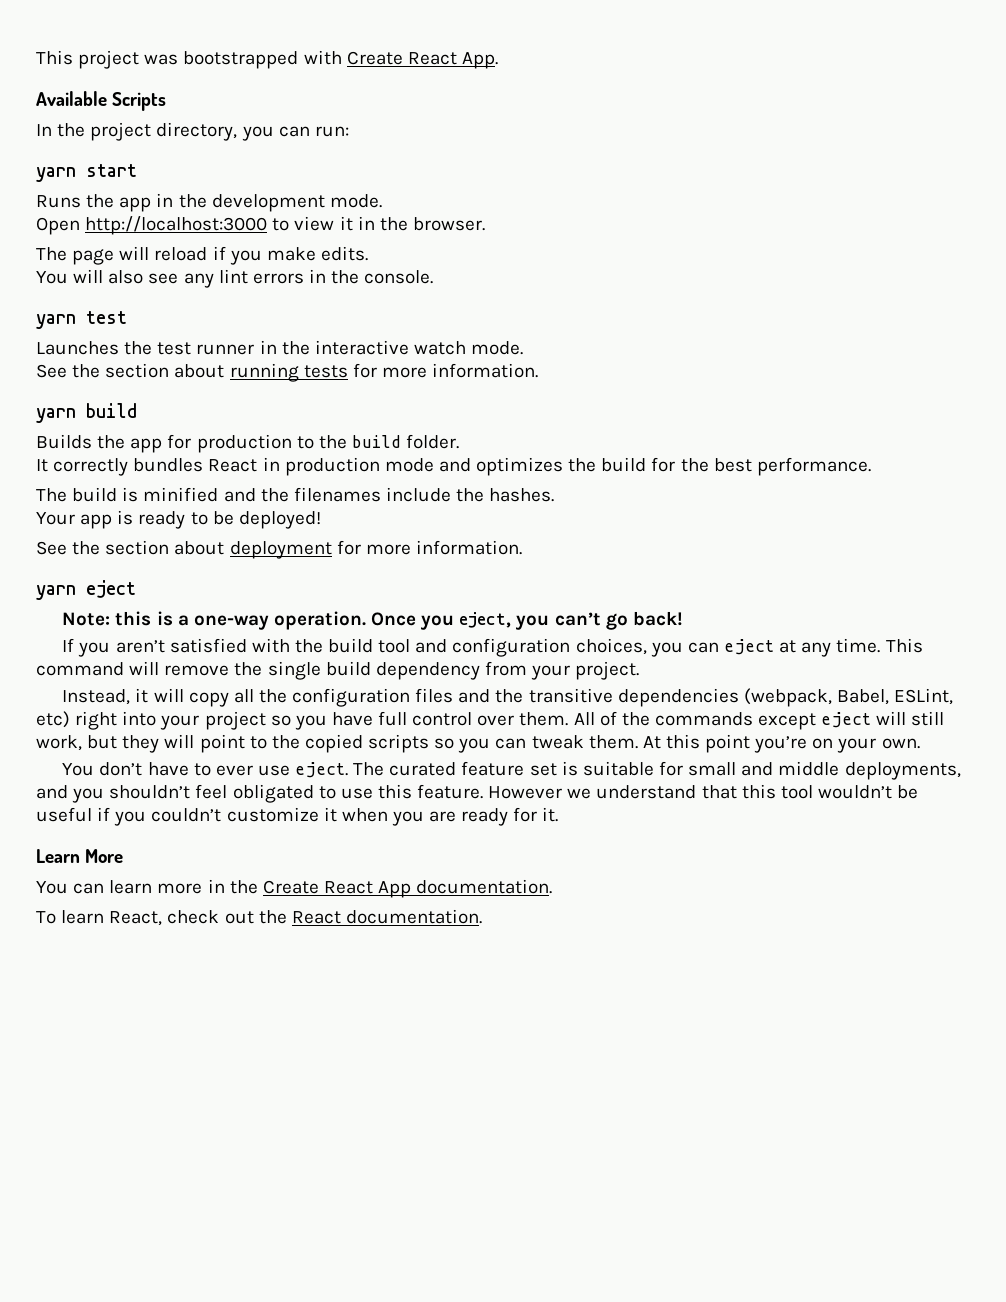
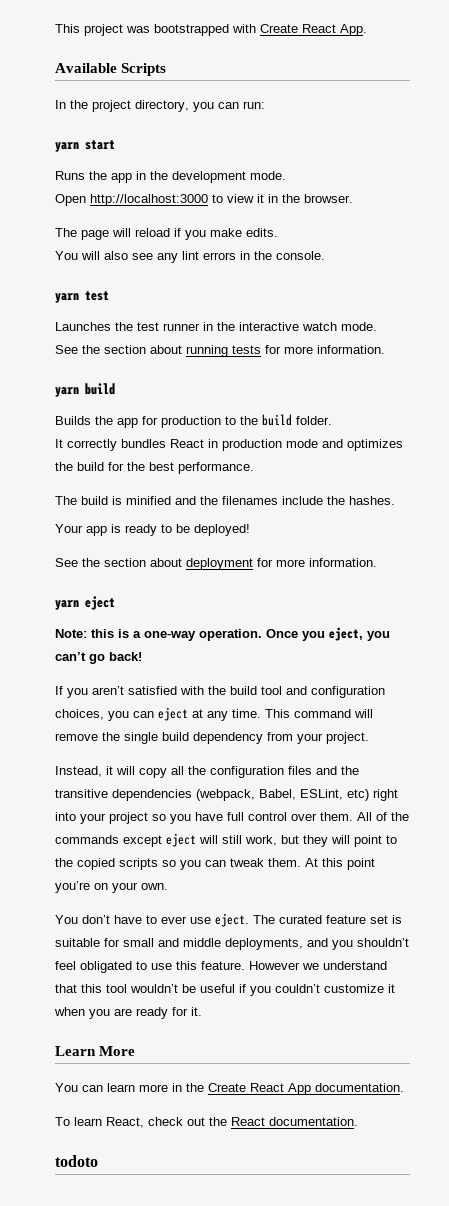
+ todoto

